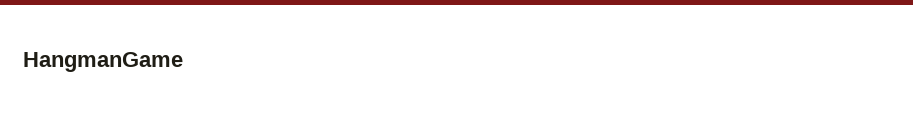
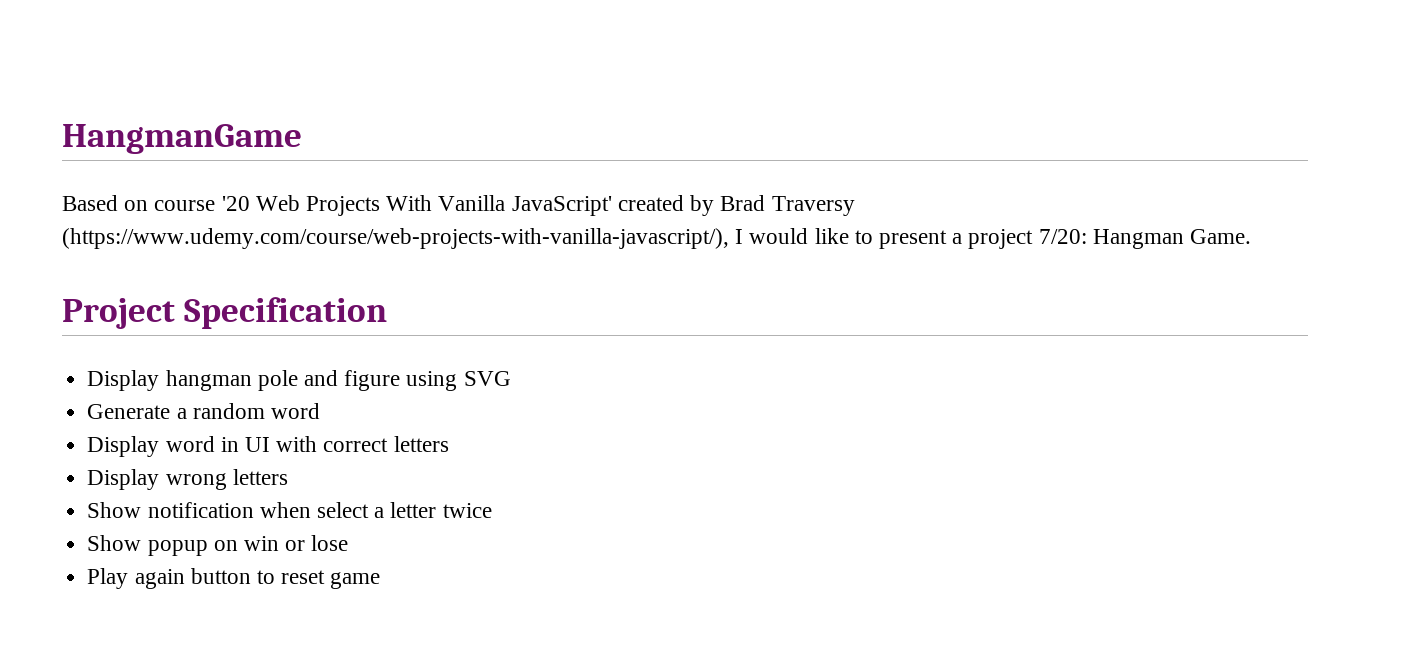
+ Based on course '20 Web Projects With Vanilla JavaScript' created by Brad Traversy (https://www.udemy.com/course/web-projects-with-vanilla-javascript/), I would like to present a project 7/20: Hangman Game.
+ Project Specification
+ Display hangman pole and figure using SVG
+ Generate a random word
+ Display word in UI with correct letters
+ Display wrong letters
+ Show notification when select a letter twice
+ Show popup on win or lose
+ Play again button to reset game

